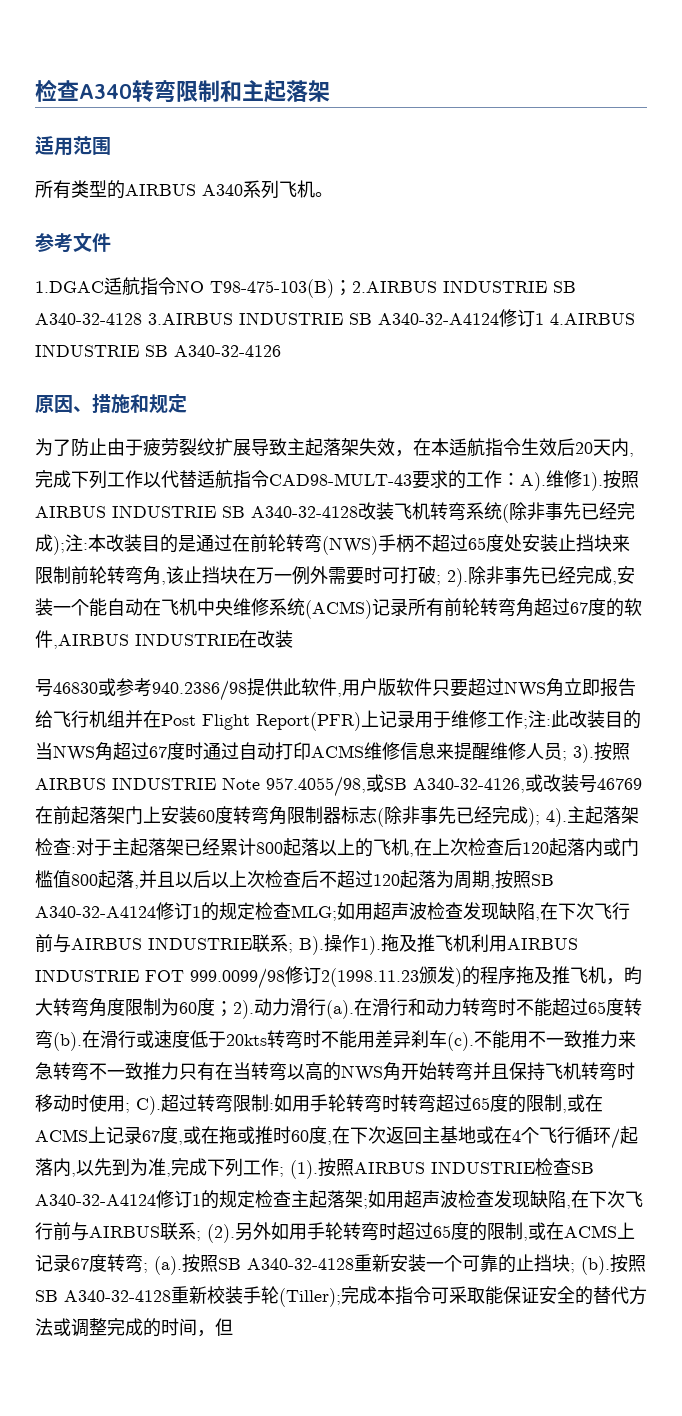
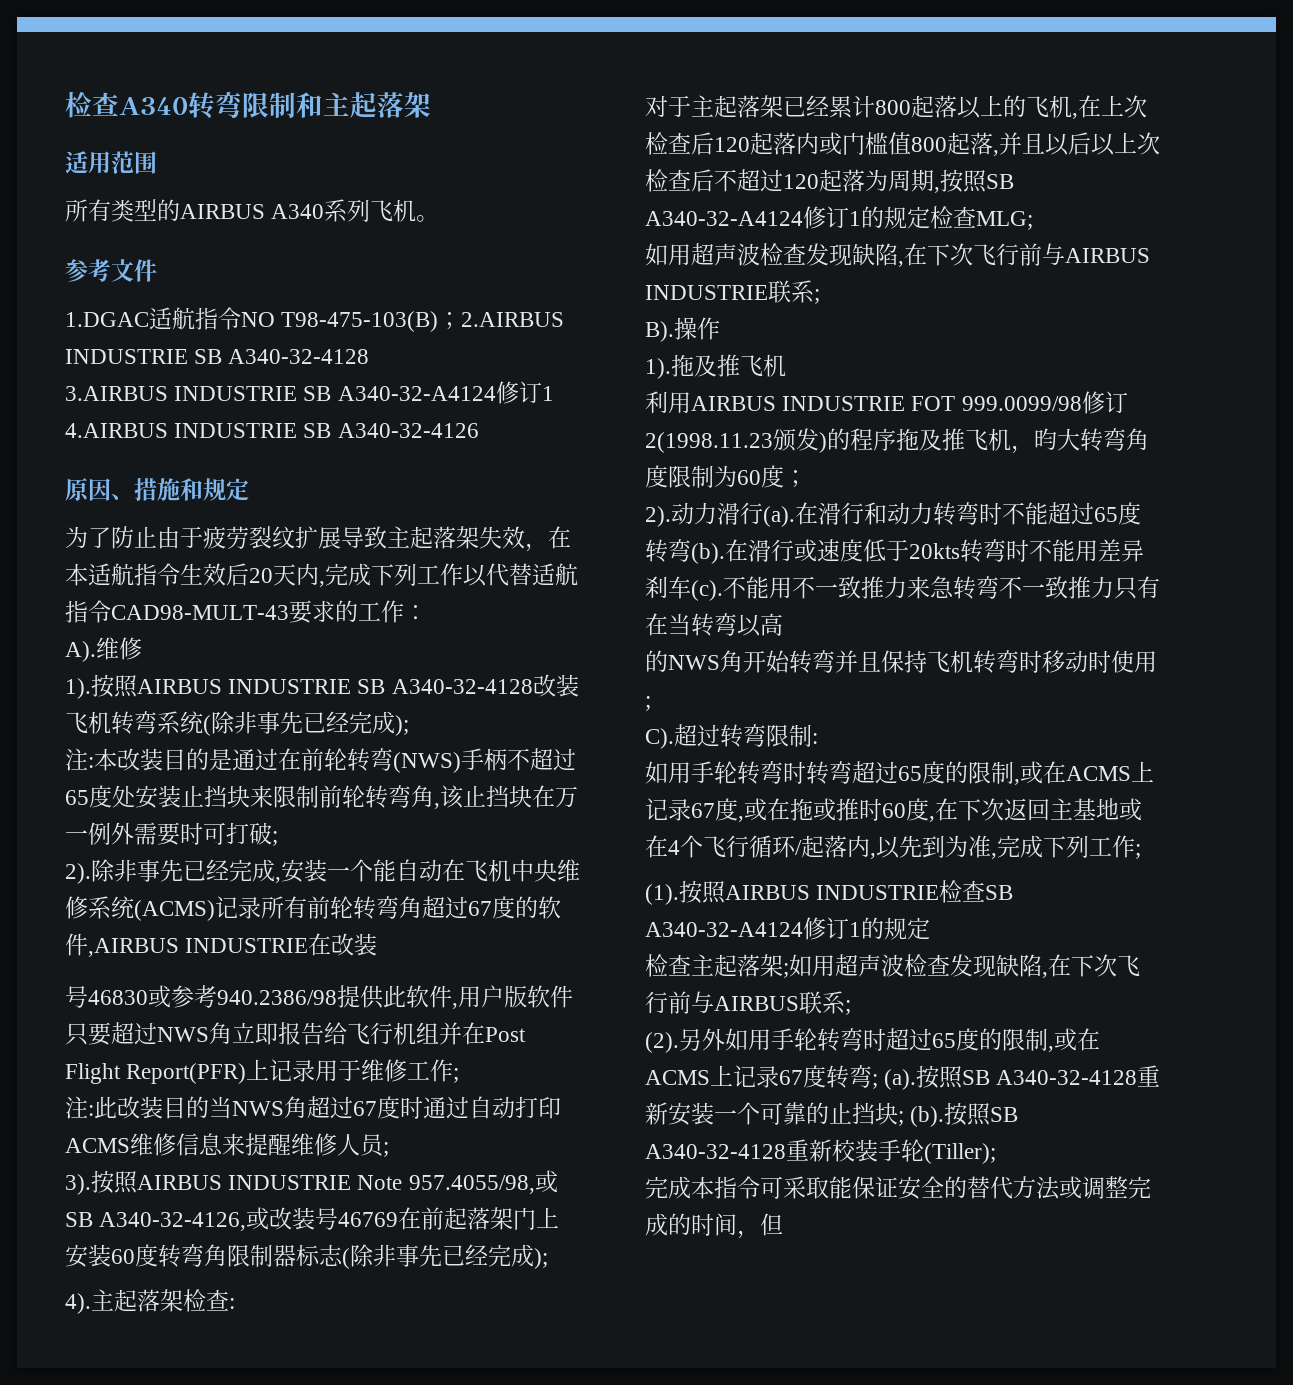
- 1.DGAC适航指令NO T98-475-103(B)；2.AIRBUS INDUSTRIE SB A340-32-4128 3.AIRBUS INDUSTRIE SB A340-32-A4124修订1 4.AIRBUS INDUSTRIE SB A340-32-4126
+ 1.DGAC适航指令NO T98-475-103(B)；2.AIRBUS INDUSTRIE SB A340-32-4128
+ 3.AIRBUS INDUSTRIE SB A340-32-A4124修订1 4.AIRBUS INDUSTRIE SB A340-32-4126
- 为了防止由于疲劳裂纹扩展导致主起落架失效，在本适航指令生效后20天内,完成下列工作以代替适航指令CAD98-MULT-43要求的工作：A).维修1).
+ 为了防止由于疲劳裂纹扩展导致主起落架失效，在本适航指令生效后20天内,完成下列工作以代替适航指令CAD98-MULT-43要求的工作：
+ A).维修
+ 1).
- 按照AIRBUS INDUSTRIE SB A340-32-4128改装飞机转弯系统(除非事先已经完成);注:本改装目的是通过在前轮转弯(NWS)手柄不超过65度处安装止挡块来限制前轮转弯角,该止挡块在万一例外需要时可打破; 2).
+ 按照AIRBUS INDUSTRIE SB A340-32-4128改装飞机转弯系统(除非事先已经完成);
+ 注:本改装目的是通过在前轮转弯(NWS)手柄不超过65度处安装止挡块来限制前轮转弯角,该止挡块在万一例外需要时可打破;
+ 2).
- 号46830或参考940.2386/98提供此软件,用户版软件只要超过NWS角立即报告给飞行机组并在Post Flight Report(PFR)上记录用于维修工作;注:此改装目的当NWS角超过67度时通过自动打印ACMS维修信息来提醒维修人员; 3).
+ 号46830或参考940.2386/98提供此软件,用户版软件只要超过NWS角立即报告给飞行机组并在Post Flight Report(PFR)上记录用于维修工作;
+ 注:此改装目的当NWS角超过67度时通过自动打印ACMS维修信息来提醒维修人员;
+ 3).
- 按照AIRBUS INDUSTRIE Note 957.4055/98,或SB A340-32-4126,或改装号46769在前起落架门上安装60度转弯角限制器标志(除非事先已经完成); 4).
+ 按照AIRBUS INDUSTRIE Note 957.4055/98,或SB A340-32-4126,或改装号46769在前起落架门上安装60度转弯角限制器标志(除非事先已经完成);
+ 4).
- 主起落架检查:对于主起落架已经累计800起落以上的飞机,在上次检查后120起落内或门槛值800起落,并且以后以上次检查后不超过120起落为周期,按照SB A340-32-A4124修订1的规定检查MLG;如用超声波检查发现缺陷,在下次飞行前与AIRBUS INDUSTRIE联系; B).操作1).拖及推飞机利用AIRBUS INDUSTRIE FOT 999.0099/98修订2(1998.11.23颁发)的程序拖及推飞机，昀大转弯角度限制为60度；2).
+ 主起落架检查:
+ 对于主起落架已经累计800起落以上的飞机,在上次检查后120起落内或门槛值800起落,并且以后以上次检查后不超过120起落为周期,按照SB A340-32-A4124修订1的规定检查MLG;
+ 如用超声波检查发现缺陷,在下次飞行前与AIRBUS INDUSTRIE联系;
+ B).操作
+ 1).拖及推飞机
+ 利用AIRBUS INDUSTRIE FOT 999.0099/98修订2(1998.11.23颁发)的程序拖及推飞机，昀大转弯角度限制为60度；
+ 2).
- 不能用不一致推力来急转弯不一致推力只有在当转弯以高的NWS角开始转弯并且保持飞机转弯时移动时使用; C).超过转弯限制:如用手轮转弯时转弯超过65度的限制,或在ACMS上记录67度,或在拖或推时60度,在下次返回主基地或在4个飞行循环/起落内,以先到为准,完成下列工作; (1).
+ 不能用不一致推力来急转弯不一致推力只有在当转弯以高
+ 的NWS角开始转弯并且保持飞机转弯时移动时使用;
+ C).超过转弯限制:
+ 如用手轮转弯时转弯超过65度的限制,或在ACMS上记录67度,或在拖或推时60度,在下次返回主基地或在4个飞行循环/起落内,以先到为准,完成下列工作;
+ (1).
- 按照AIRBUS INDUSTRIE检查SB A340-32-A4124修订1的规定检查主起落架;如用超声波检查发现缺陷,在下次飞行前与AIRBUS联系; (2).
+ 按照AIRBUS INDUSTRIE检查SB A340-32-A4124修订1的规定
+ 检查主起落架;如用超声波检查发现缺陷,在下次飞行前与AIRBUS联系;
+ (2).
- 按照SB A340-32-4128重新校装手轮(Tiller);完成本指令可采取能保证安全的替代方法或调整完成的时间，但
+ 按照SB A340-32-4128重新校装手轮(Tiller);
+ 完成本指令可采取能保证安全的替代方法或调整完成的时间，但

